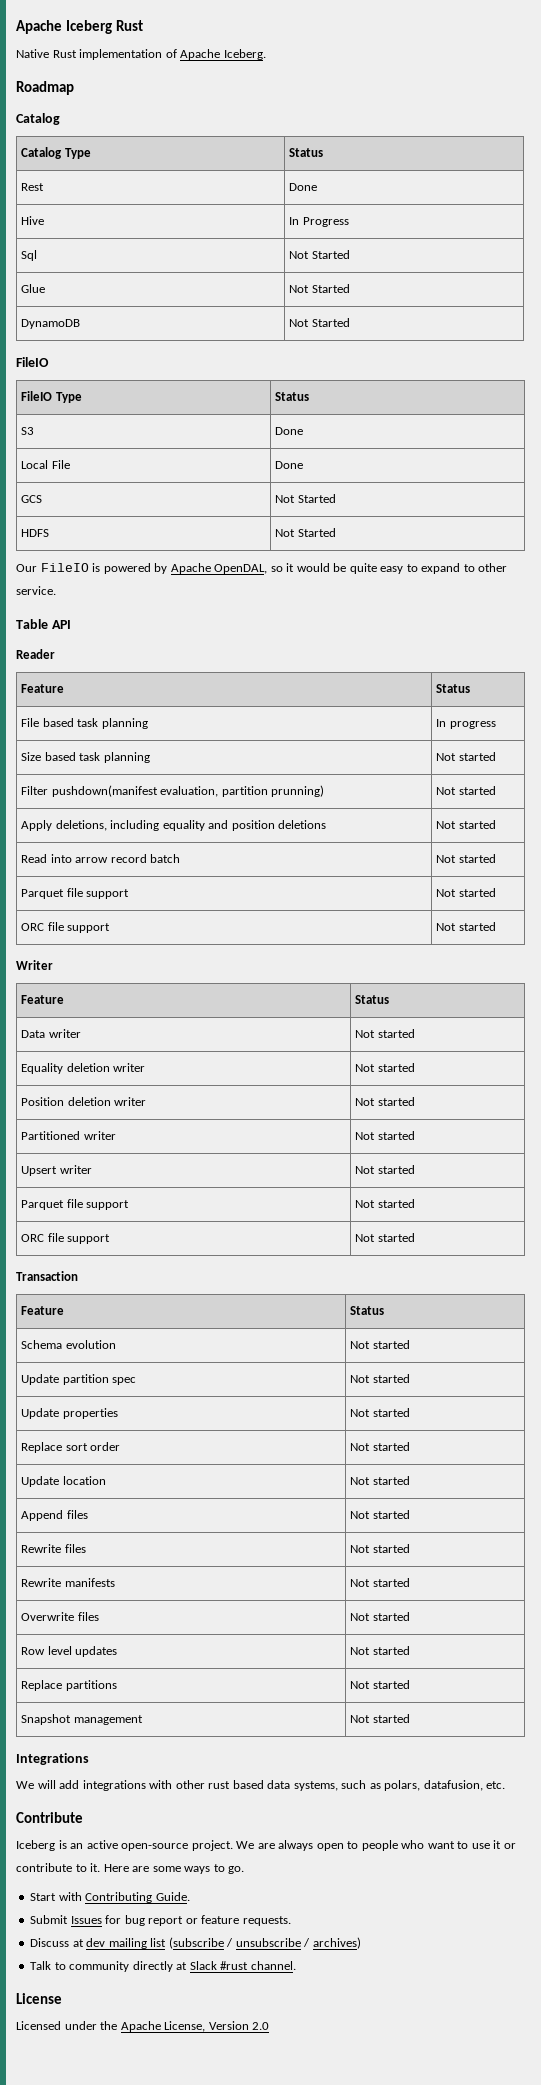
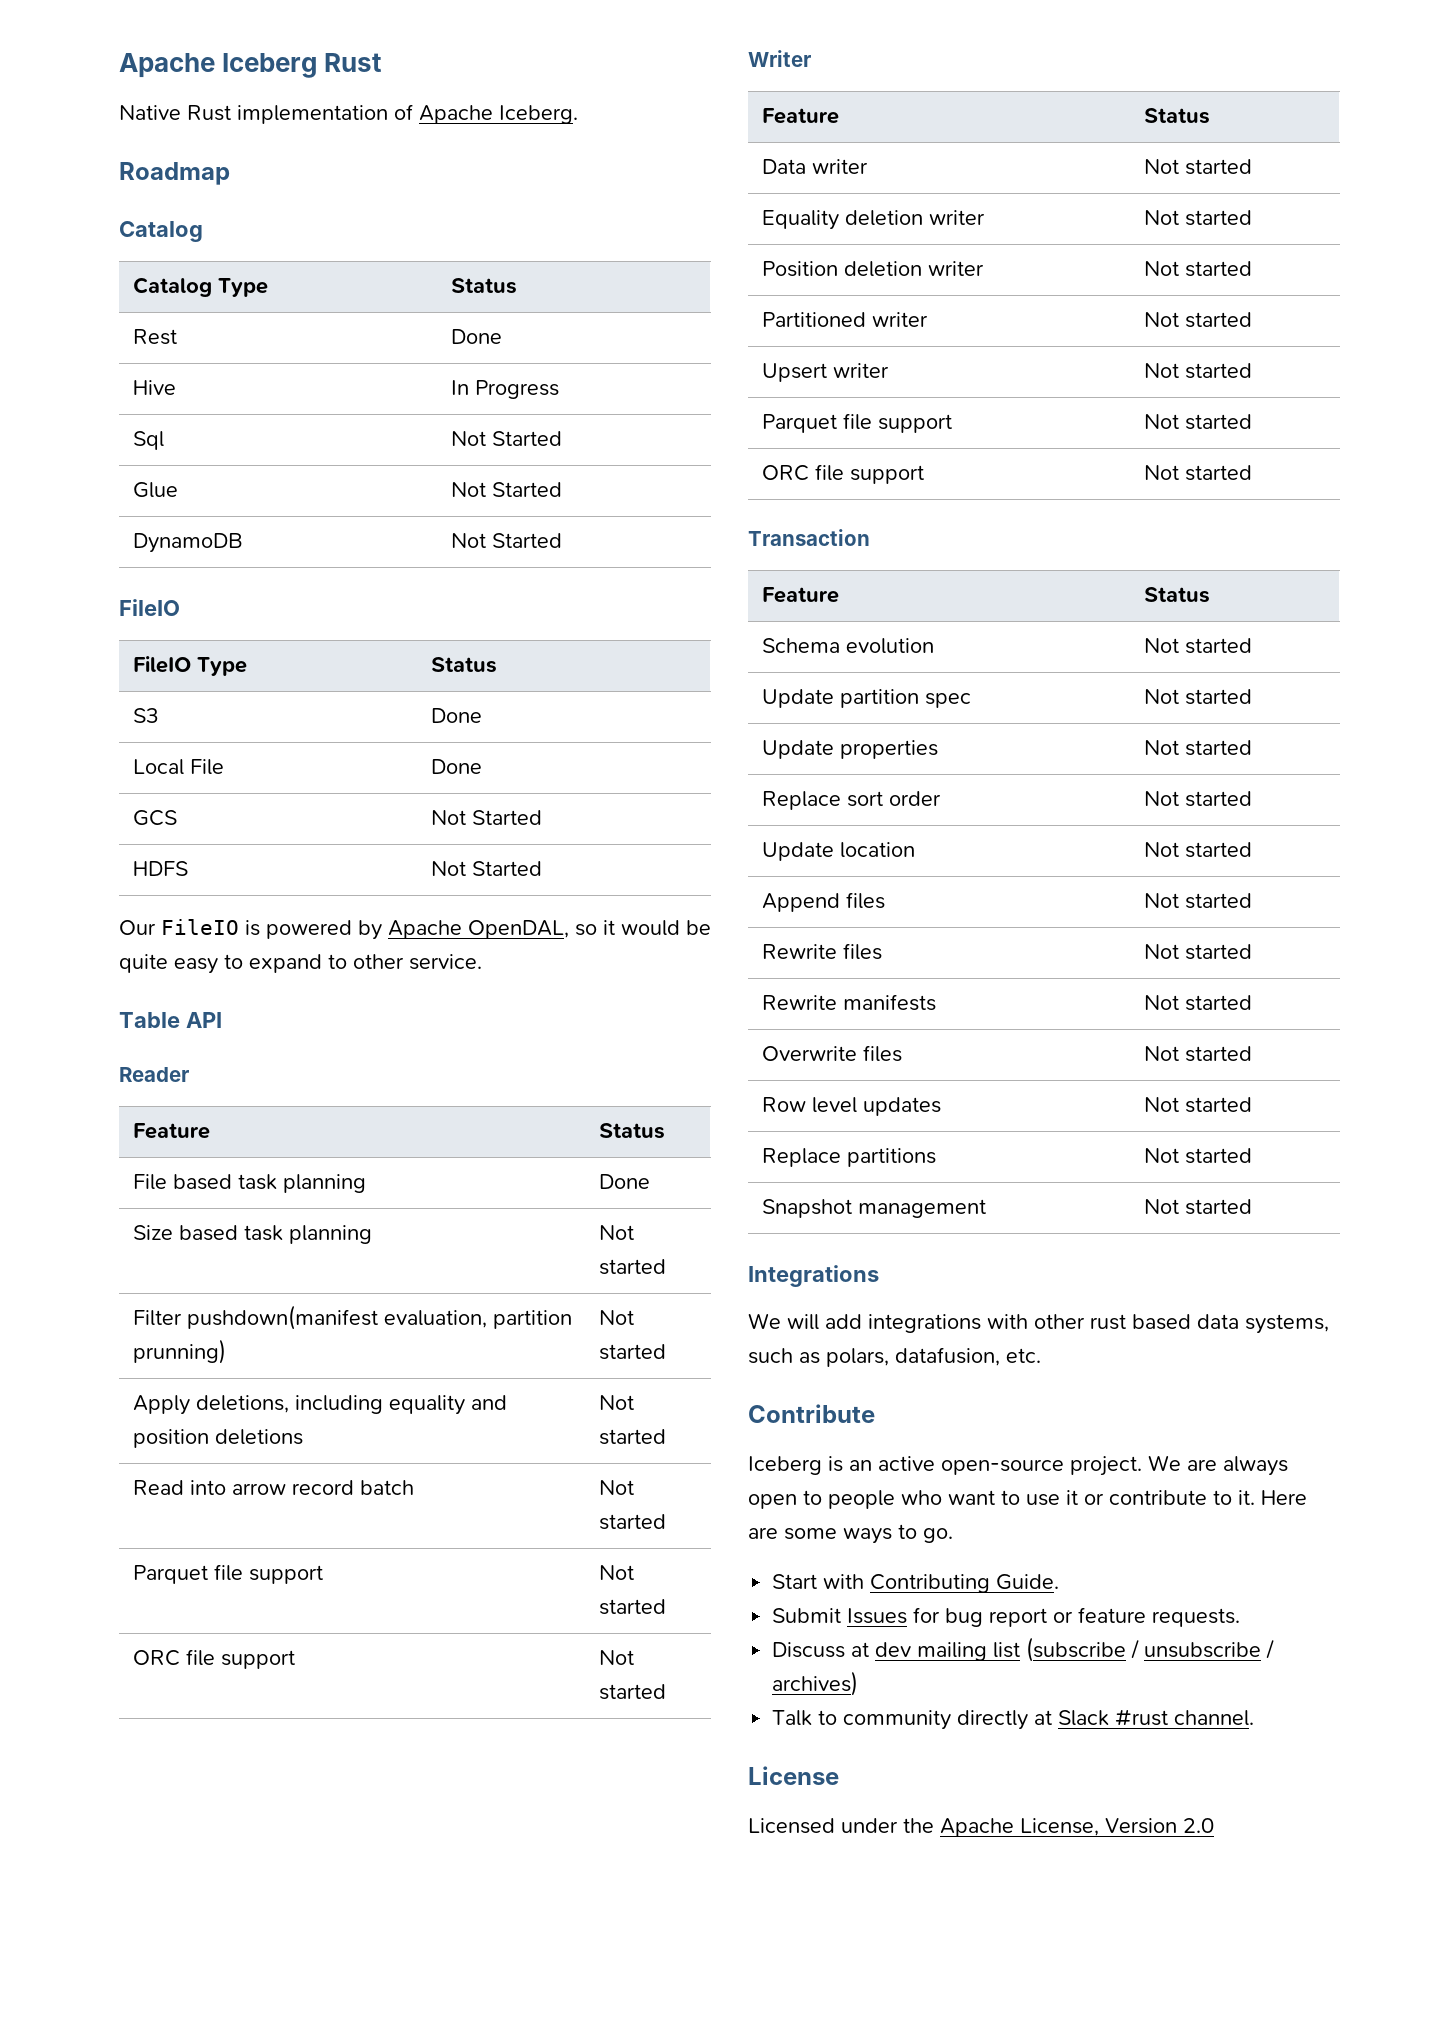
- File based task planning | In progress
+ File based task planning | Done

